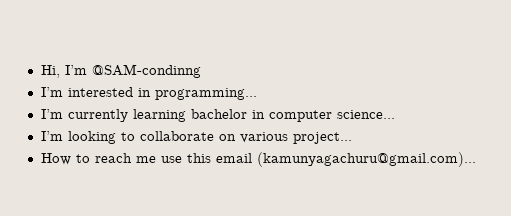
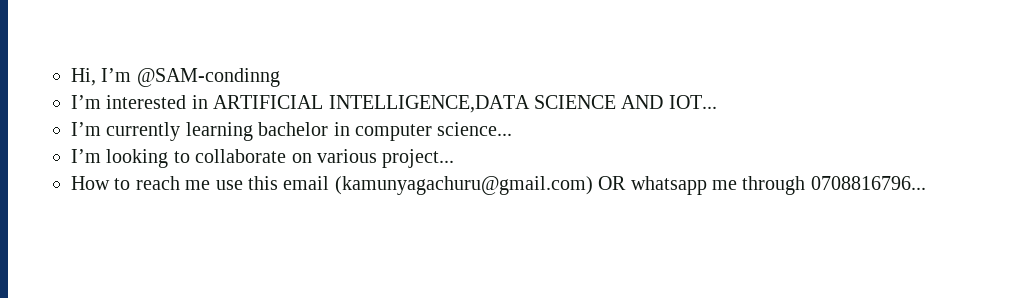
- I’m interested in programming...
+ I’m interested in ARTIFICIAL INTELLIGENCE,DATA SCIENCE AND IOT...
- How to reach me use this email (kamunyagachuru@gmail.com)...
+ How to reach me use this email (kamunyagachuru@gmail.com) OR whatsapp me through 0708816796...

